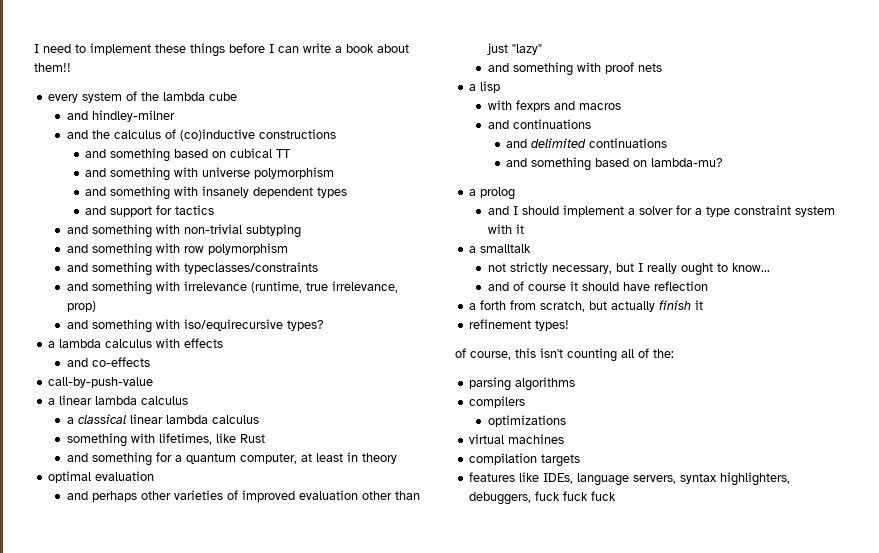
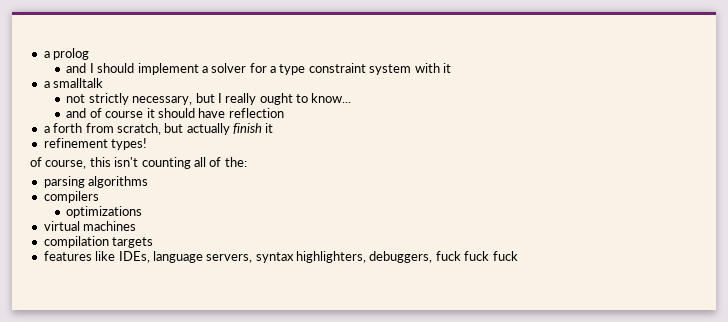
- I need to implement these things before I can write a book about them!!
- every system of the lambda cube
- and hindley-milner
- and the calculus of (co)inductive constructions
- and something based on cubical TT
- and something with universe polymorphism
- and something with insanely dependent types
- and support for tactics
- and something with non-trivial subtyping
- and something with row polymorphism
- and something with typeclasses/constraints
- and something with irrelevance (runtime, true irrelevance, prop)
- and something with iso/equirecursive types?
- a lambda calculus with effects
- and co-effects
- call-by-push-value
- a linear lambda calculus
- a classical linear lambda calculus
- something with lifetimes, like Rust
- and something for a quantum computer, at least in theory
- optimal evaluation
- and perhaps other varieties of improved evaluation other than just "lazy"
- and something with proof nets
- a lisp
- with fexprs and macros
- and continuations
- and delimited continuations
- and something based on lambda-mu?

